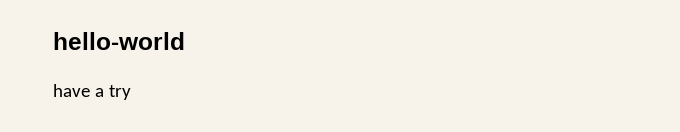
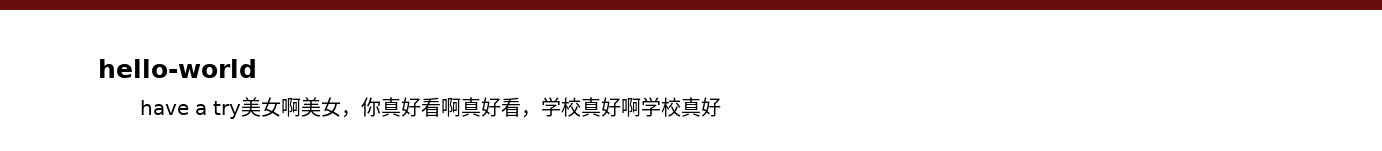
- have a try
+ have a try美女啊美女，你真好看啊真好看，学校真好啊学校真好

